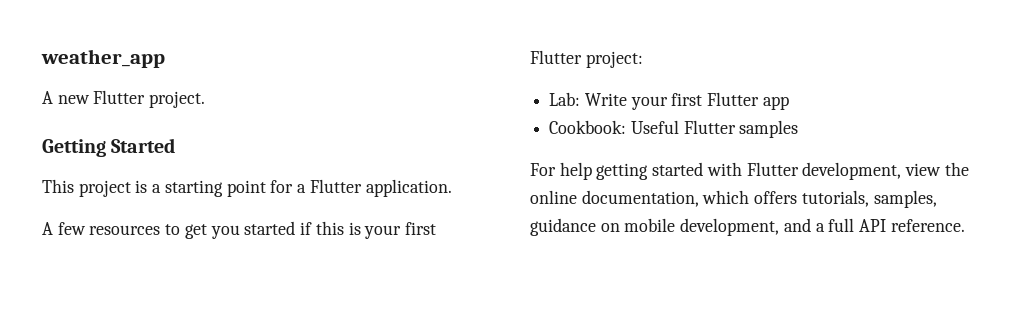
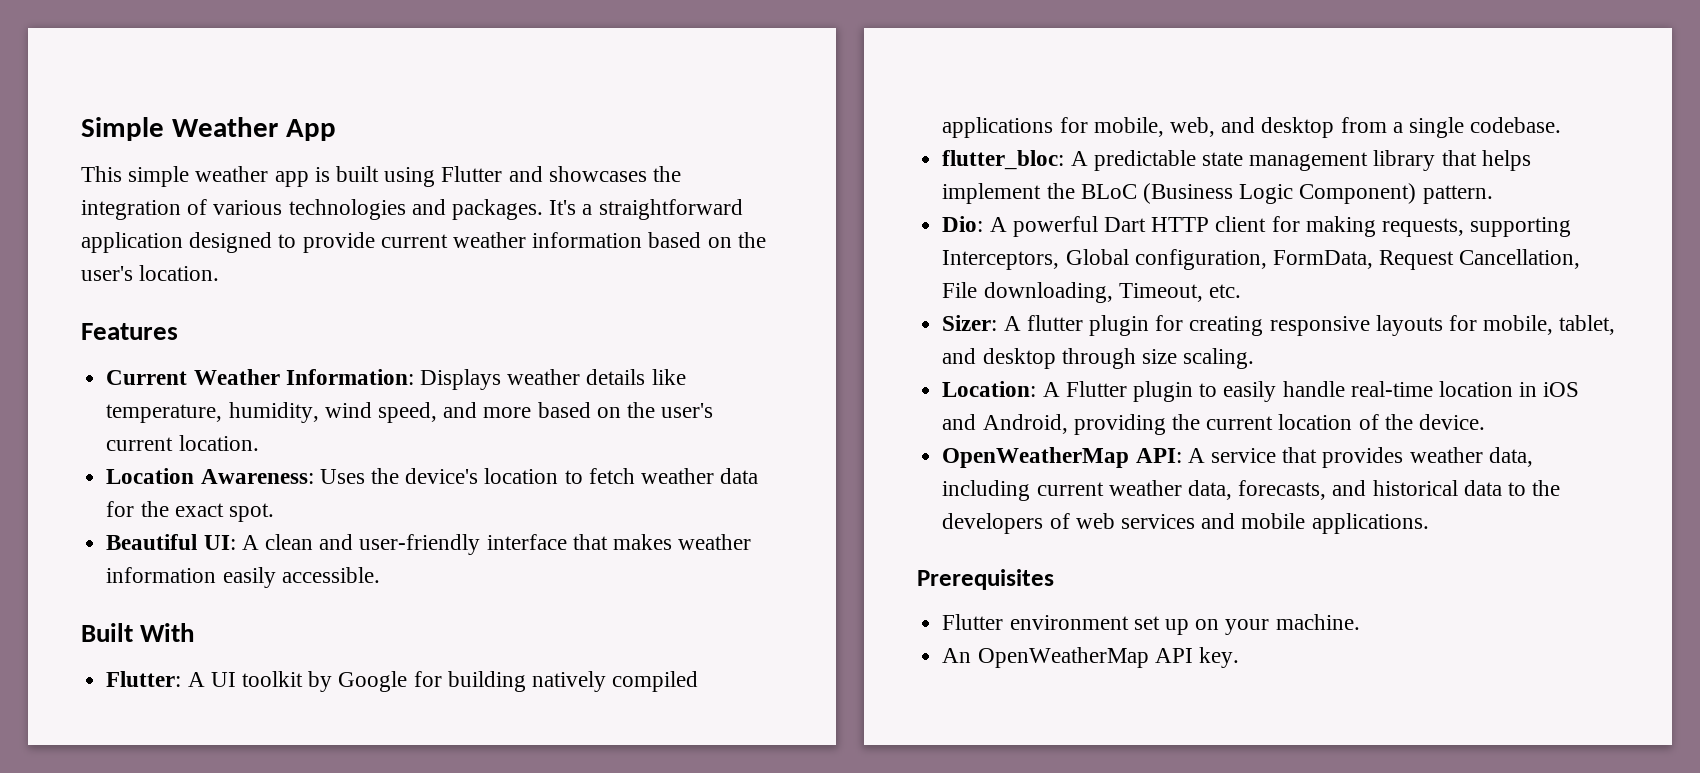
- weather_app
- A new Flutter project.
- Getting Started
- This project is a starting point for a Flutter application.
- A few resources to get you started if this is your first Flutter project:
- Lab: Write your first Flutter app
- Cookbook: Useful Flutter samples
- For help getting started with Flutter development, view the online documentation, which offers tutorials, samples, guidance on mobile development, and a full API reference.
+ Simple Weather App
+ This simple weather app is built using Flutter and showcases the integration of various technologies and packages. It's a straightforward application designed to provide current weather information based on the user's location.
+ Features
+ Current Weather Information: Displays weather details like temperature, humidity, wind speed, and more based on the user's current location.
+ Location Awareness: Uses the device's location to fetch weather data for the exact spot.
+ Beautiful UI: A clean and user-friendly interface that makes weather information easily accessible.
+ Built With
+ Flutter: A UI toolkit by Google for building natively compiled applications for mobile, web, and desktop from a single codebase.
+ flutter_bloc: A predictable state management library that helps implement the BLoC (Business Logic Component) pattern.
+ Dio: A powerful Dart HTTP client for making requests, supporting Interceptors, Global configuration, FormData, Request Cancellation, File downloading, Timeout, etc.
+ Sizer: A flutter plugin for creating responsive layouts for mobile, tablet, and desktop through size scaling.
+ Location: A Flutter plugin to easily handle real-time location in iOS and Android, providing the current location of the device.
+ OpenWeatherMap API: A service that provides weather data, including current weather data, forecasts, and historical data to the developers of web services and mobile applications.
+ Prerequisites
+ Flutter environment set up on your machine.
+ An OpenWeatherMap API key.

